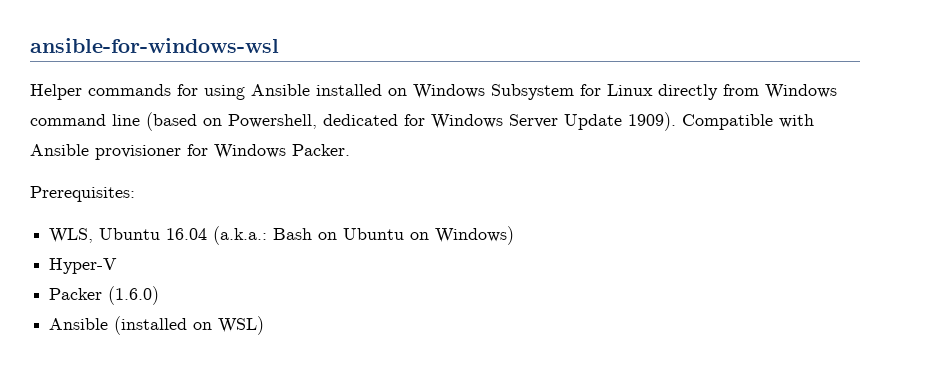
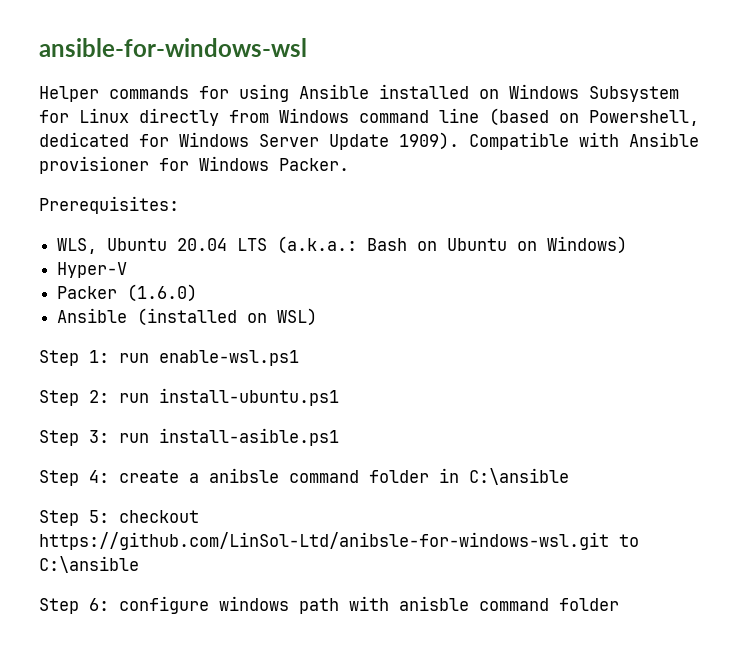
- WLS, Ubuntu 16.04 (a.k.a.: Bash on Ubuntu on Windows)
+ WLS, Ubuntu 20.04 LTS (a.k.a.: Bash on Ubuntu on Windows)
+ Step 1: run enable-wsl.ps1
+ Step 2: run install-ubuntu.ps1
+ Step 3: run install-asible.ps1
+ Step 4: create a anibsle command folder in C:\ansible
+ Step 5: checkout https://github.com/LinSol-Ltd/anibsle-for-windows-wsl.git to C:\ansible
+ Step 6: configure windows path with anisble command folder

